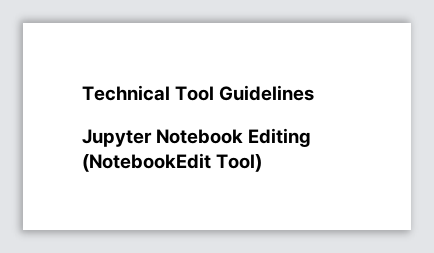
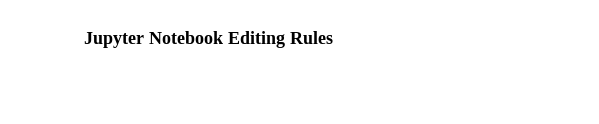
- Technical Tool Guidelines
- Jupyter Notebook Editing (NotebookEdit Tool)
+ Jupyter Notebook Editing Rules

